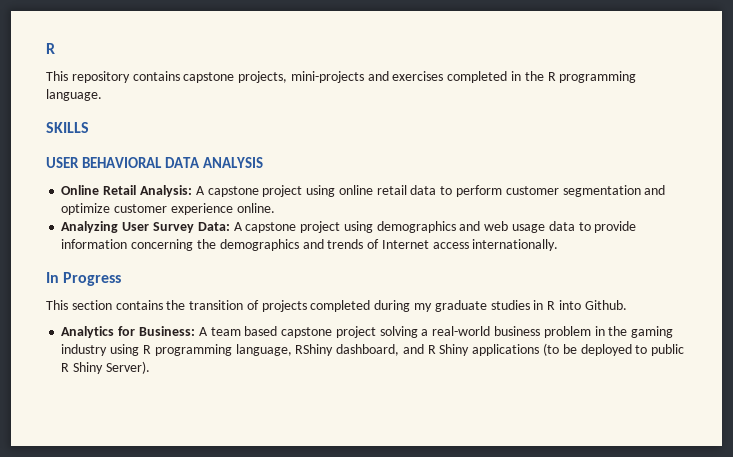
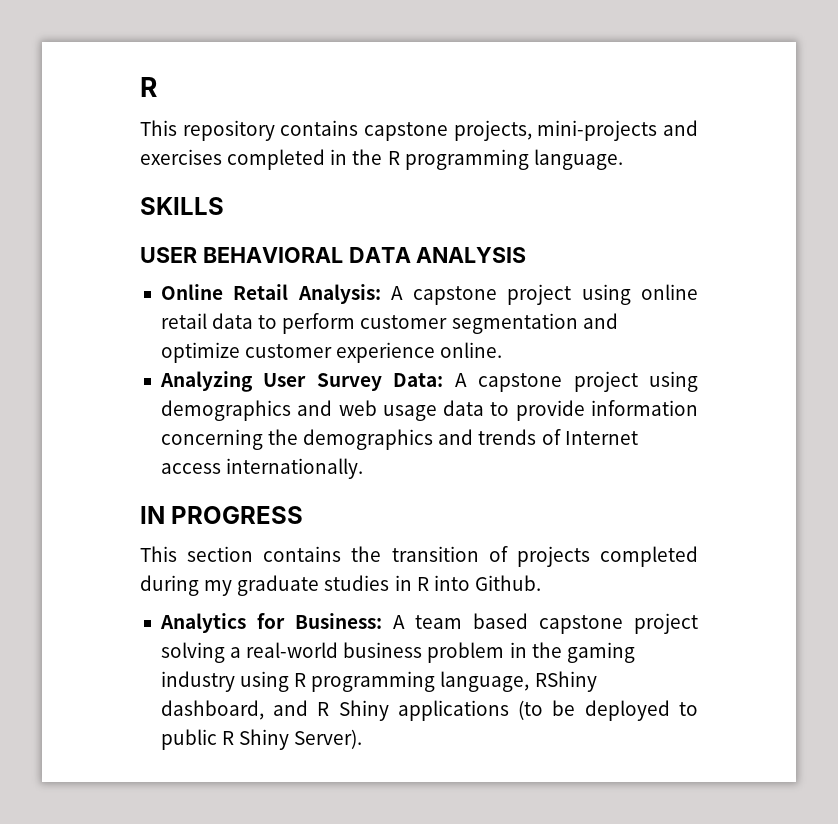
- In Progress
+ IN PROGRESS

